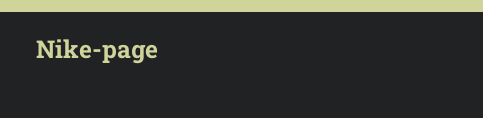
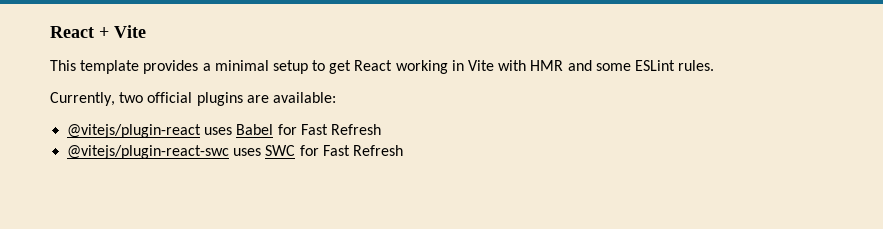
- Nike-page
+ React + Vite
+ This template provides a minimal setup to get React working in Vite with HMR and some ESLint rules.
+ Currently, two official plugins are available:
+ @vitejs/plugin-react uses Babel for Fast Refresh
+ @vitejs/plugin-react-swc uses SWC for Fast Refresh

